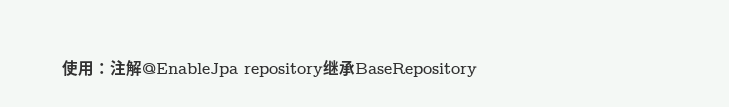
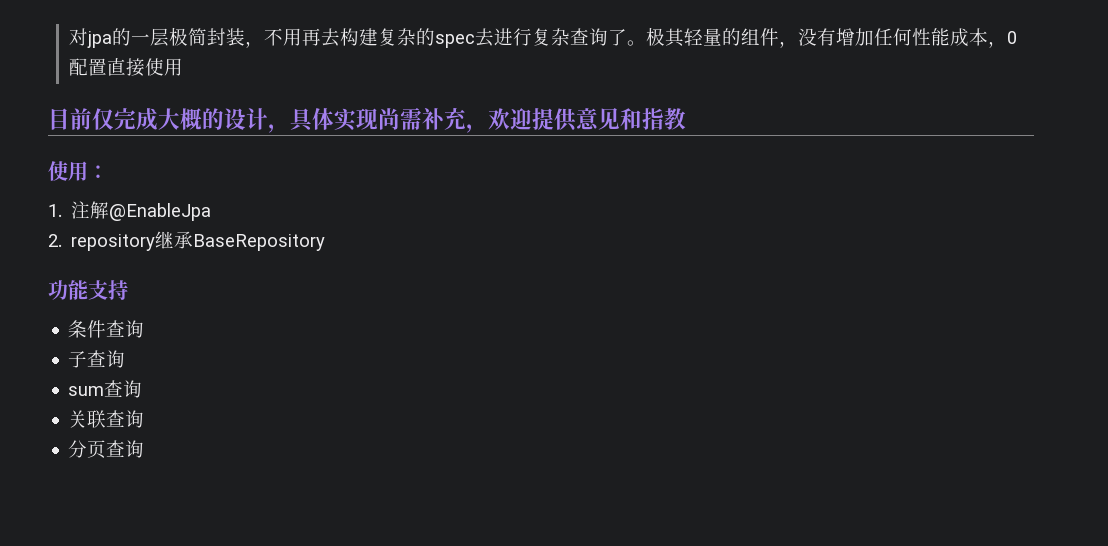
+ 对jpa的一层极简封装，不用再去构建复杂的spec去进行复杂查询了。极其轻量的组件，没有增加任何性能成本，0配置直接使用
+ 目前仅完成大概的设计，具体实现尚需补充，欢迎提供意见和指教
- 使用：注解@EnableJpa repository继承BaseRepository
+ 使用：
+ 1.注解@EnableJpa
+ 2. repository继承BaseRepository
+ 功能支持
+ 条件查询
+ 子查询
+ sum查询
+ 关联查询
+ 分页查询

